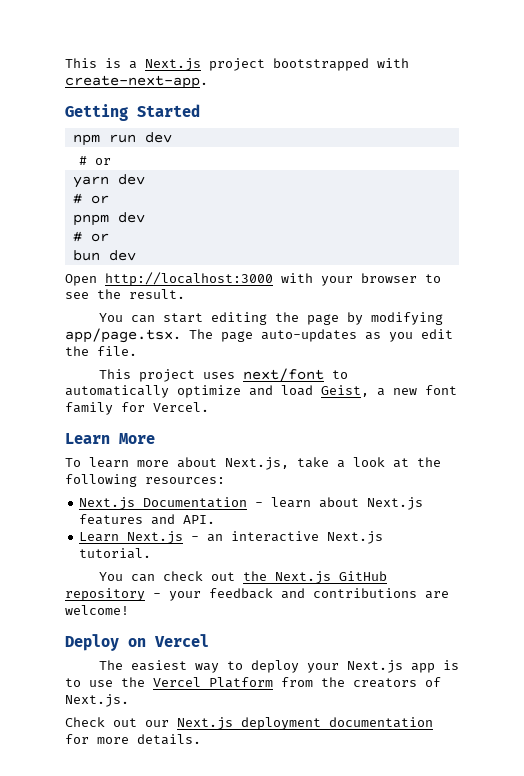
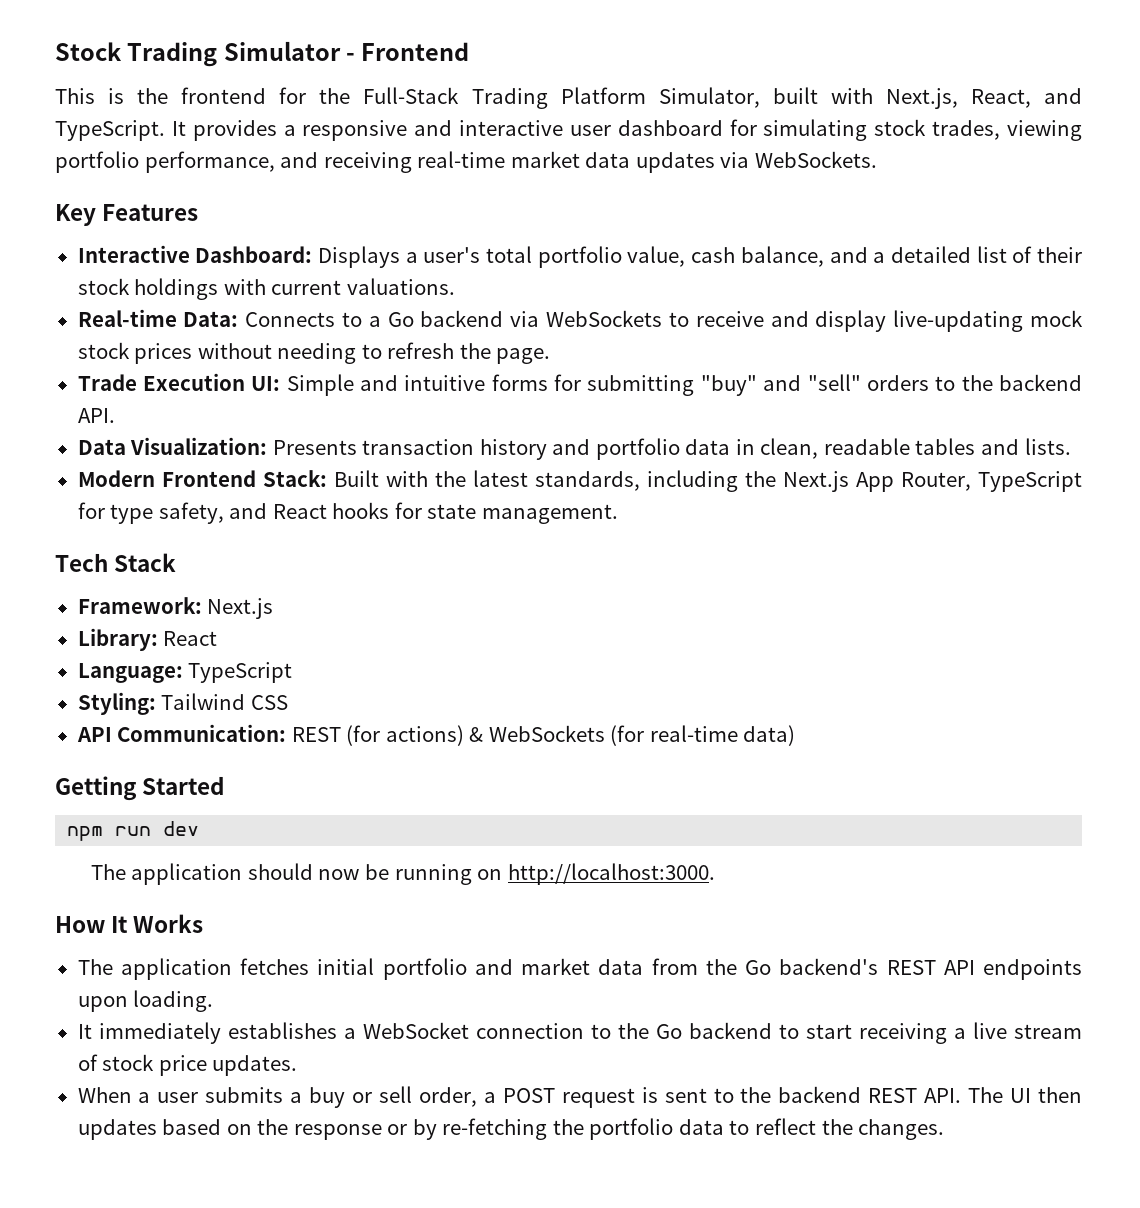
- This is a Next.js project bootstrapped with create-next-app.
+ Stock Trading Simulator - Frontend
+ This is the frontend for the Full-Stack Trading Platform Simulator, built with Next.js, React, and TypeScript. It provides a responsive and interactive user dashboard for simulating stock trades, viewing portfolio performance, and receiving real-time market data updates via WebSockets.
+ Key Features
+ Interactive Dashboard: Displays a user's total portfolio value, cash balance, and a detailed list of their stock holdings with current valuations.
+ Real-time Data: Connects to a Go backend via WebSockets to receive and display live-updating mock stock prices without needing to refresh the page.
+ Trade Execution UI: Simple and intuitive forms for submitting "buy" and "sell" orders to the backend API.
+ Data Visualization: Presents transaction history and portfolio data in clean, readable tables and lists.
+ Modern Frontend Stack: Built with the latest standards, including the Next.js App Router, TypeScript for type safety, and React hooks for state management.
+ Tech Stack
+ Framework: Next.js
+ Library: React
+ Language: TypeScript
+ Styling: Tailwind CSS
+ API Communication: REST (for actions) & WebSockets (for real-time data)
  npm run dev
- # or
- yarn dev
- # or
- pnpm dev
- # or
- bun dev
- Open http://localhost:3000 with your browser to see the result.
- You can start editing the page by modifying app/page.tsx. The page auto-updates as you edit the file.
- This project uses next/font to automatically optimize and load Geist, a new font family for Vercel.
- Learn More
- To learn more about Next.js, take a look at the following resources:
- Next.js Documentation - learn about Next.js features and API.
- Learn Next.js - an interactive Next.js tutorial.
- You can check out the Next.js GitHub repository - your feedback and contributions are welcome!
- Deploy on Vercel
- The easiest way to deploy your Next.js app is to use the Vercel Platform from the creators of Next.js.
- Check out our Next.js deployment documentation for more details.
+ The application should now be running on http://localhost:3000.
+ How It Works
+ The application fetches initial portfolio and market data from the Go backend's REST API endpoints upon loading.
+ It immediately establishes a WebSocket connection to the Go backend to start receiving a live stream of stock price updates.
+ When a user submits a buy or sell order, a POST request is sent to the backend REST API. The UI then updates based on the response or by re-fetching the portfolio data to reflect the changes.

